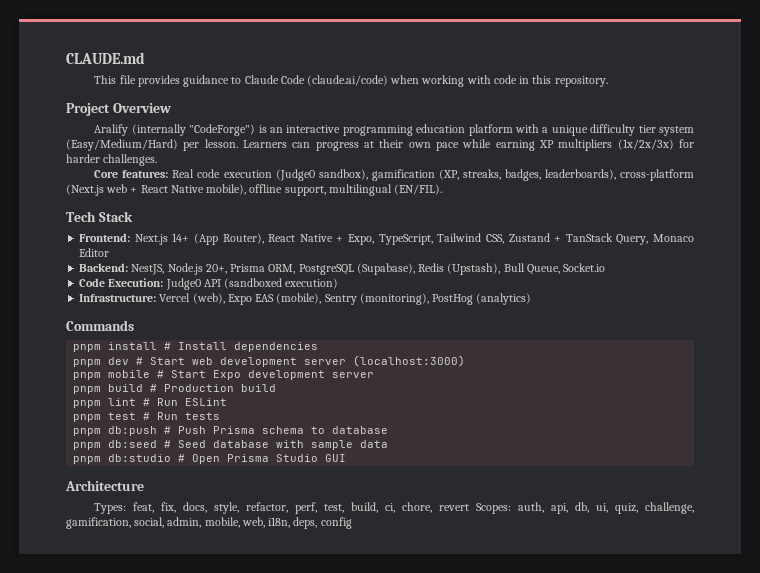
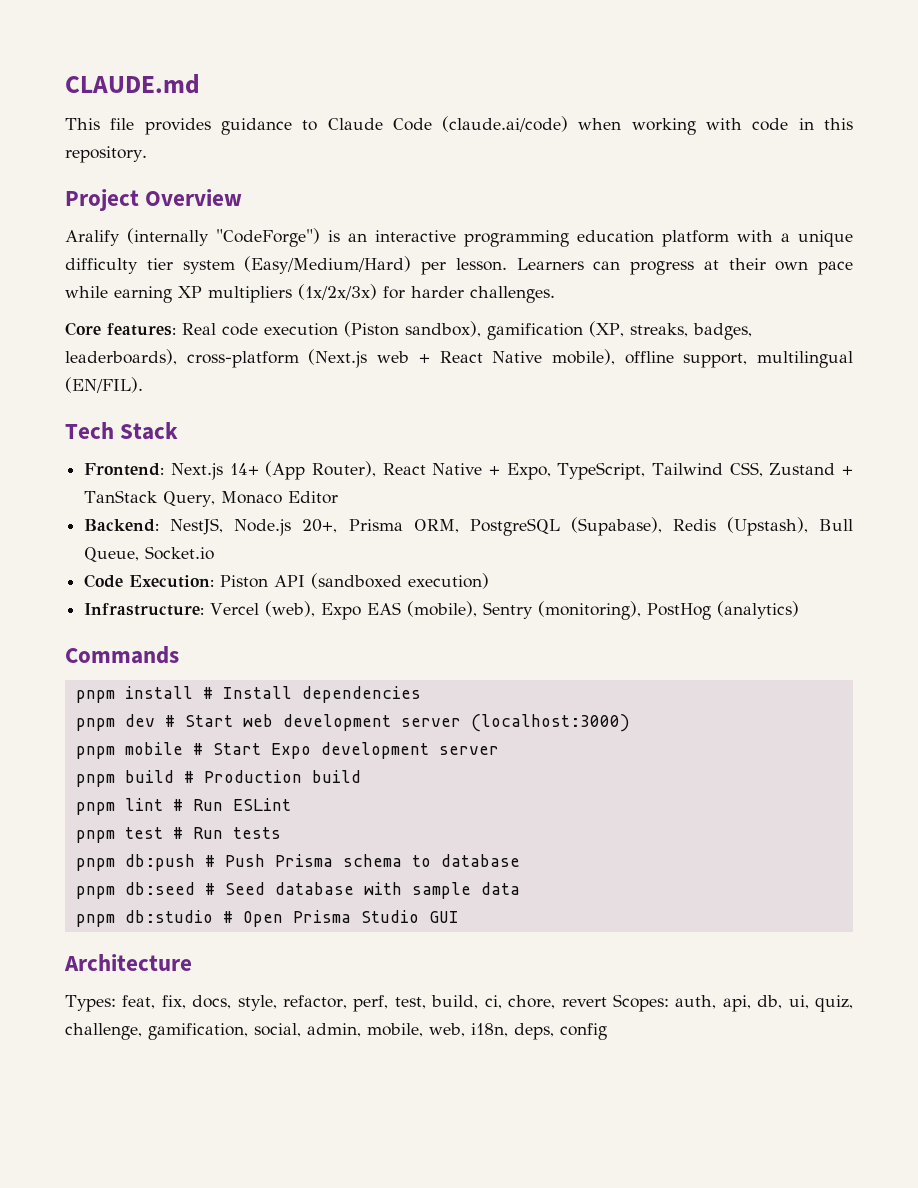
- Core features: Real code execution (Judge0 sandbox), gamification (XP, streaks, badges, leaderboards), cross-platform (Next.js web + React Native mobile), offline support, multilingual (EN/FIL).
+ Core features: Real code execution (Piston sandbox), gamification (XP, streaks, badges, leaderboards), cross-platform (Next.js web + React Native mobile), offline support, multilingual (EN/FIL).
- Code Execution: Judge0 API (sandboxed execution)
+ Code Execution: Piston API (sandboxed execution)

